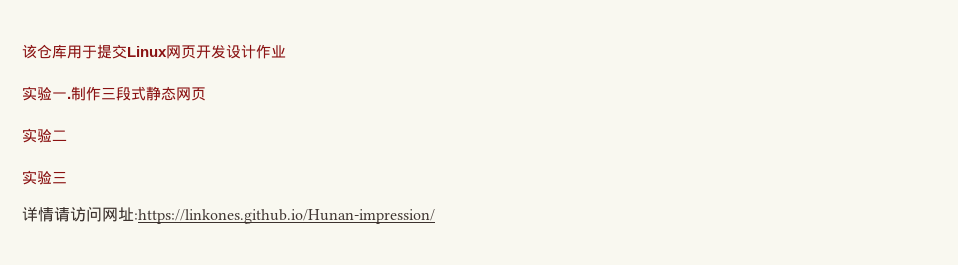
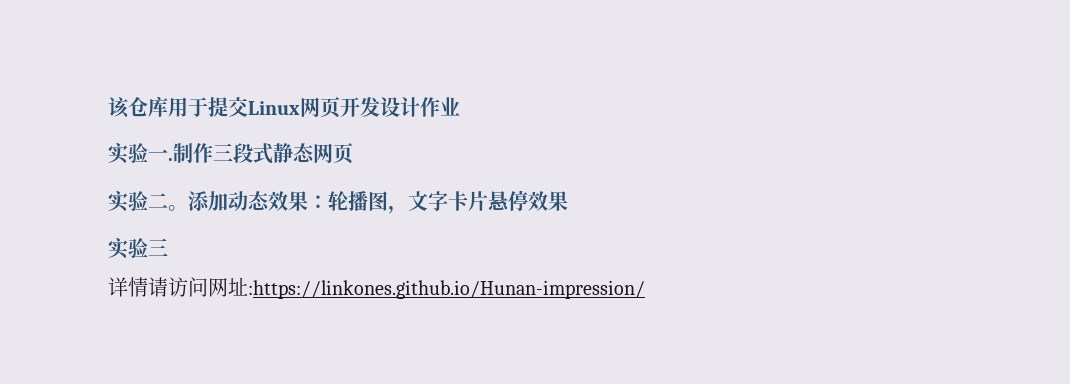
- 实验二
+ 实验二。添加动态效果：轮播图，文字卡片悬停效果

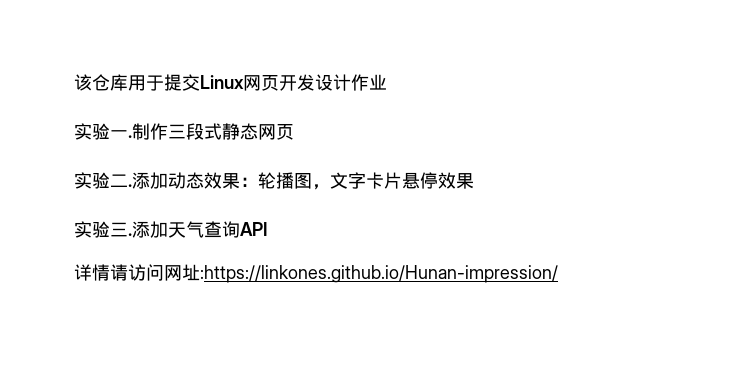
- 实验二。
+ 实验二.
- 实验三
+ 实验三.添加天气查询API

